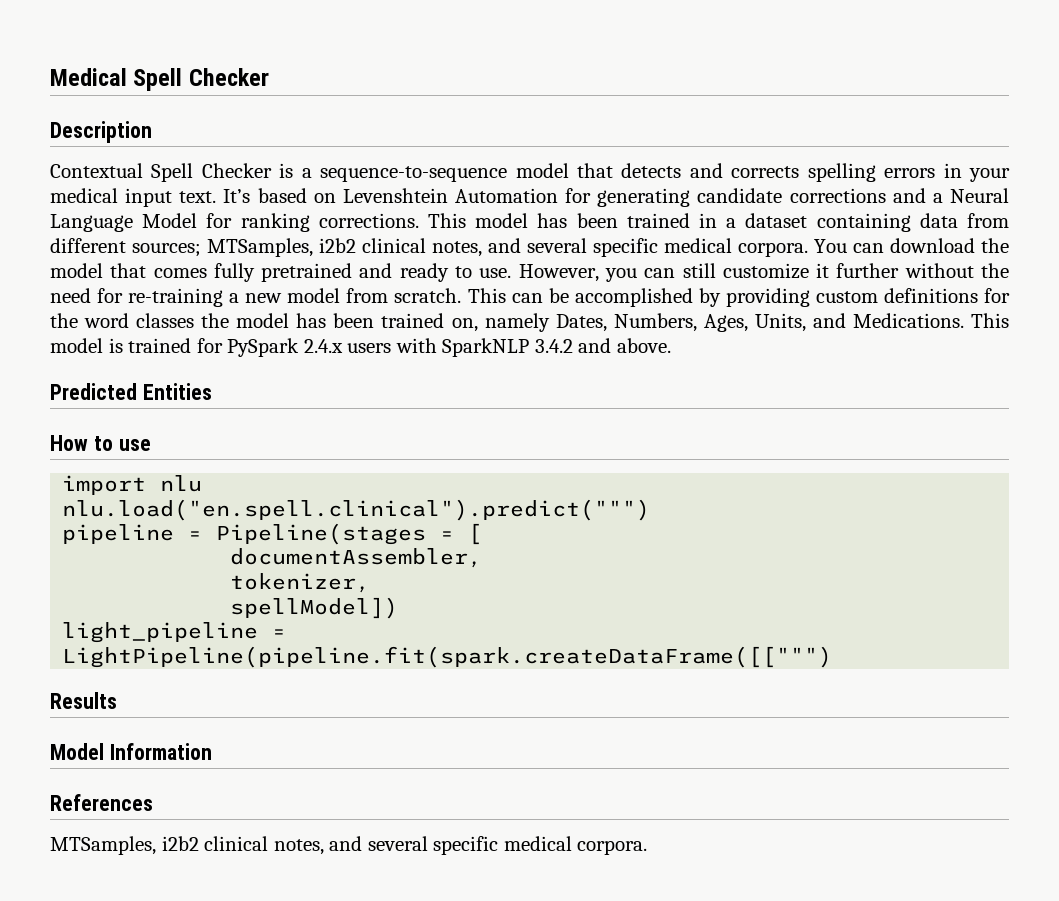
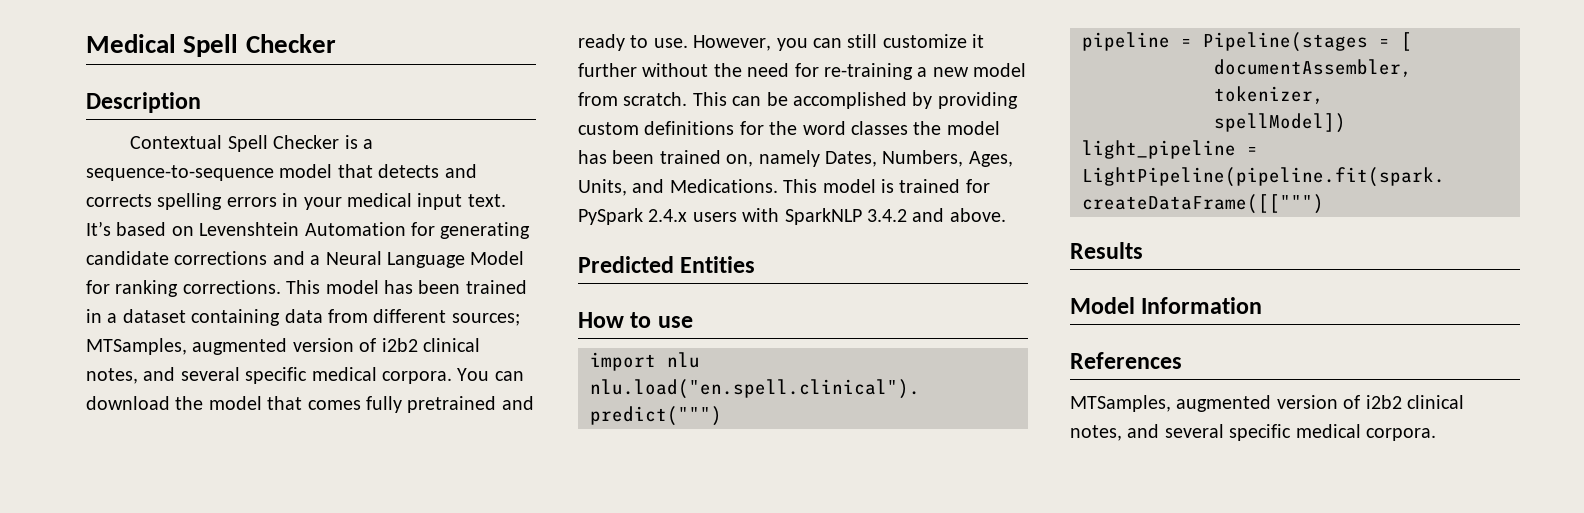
- This model has been trained in a dataset containing data from different sources; MTSamples, i2b2 clinical notes, and several specific medical corpora.
+ This model has been trained in a dataset containing data from different sources; MTSamples, augmented version of i2b2 clinical notes, and several specific medical corpora.
  References
- MTSamples, i2b2 clinical notes, and several specific medical corpora.
+ MTSamples, augmented version of i2b2 clinical notes, and several specific medical corpora.

